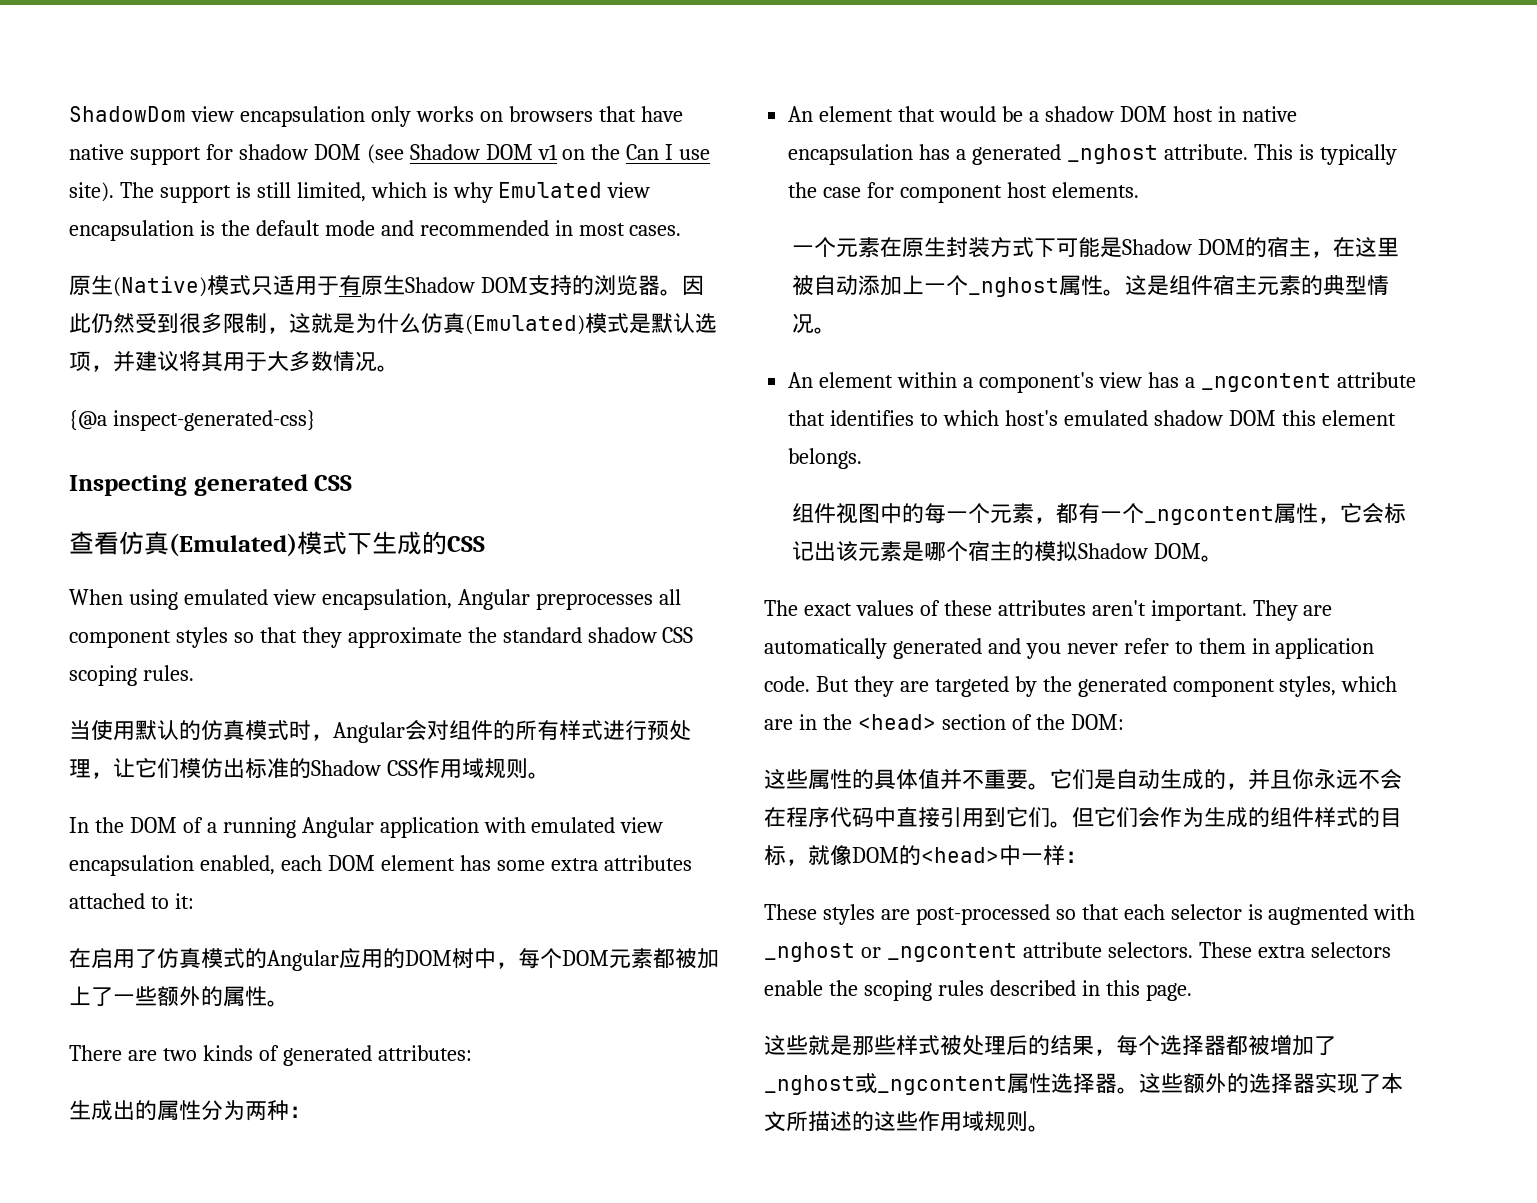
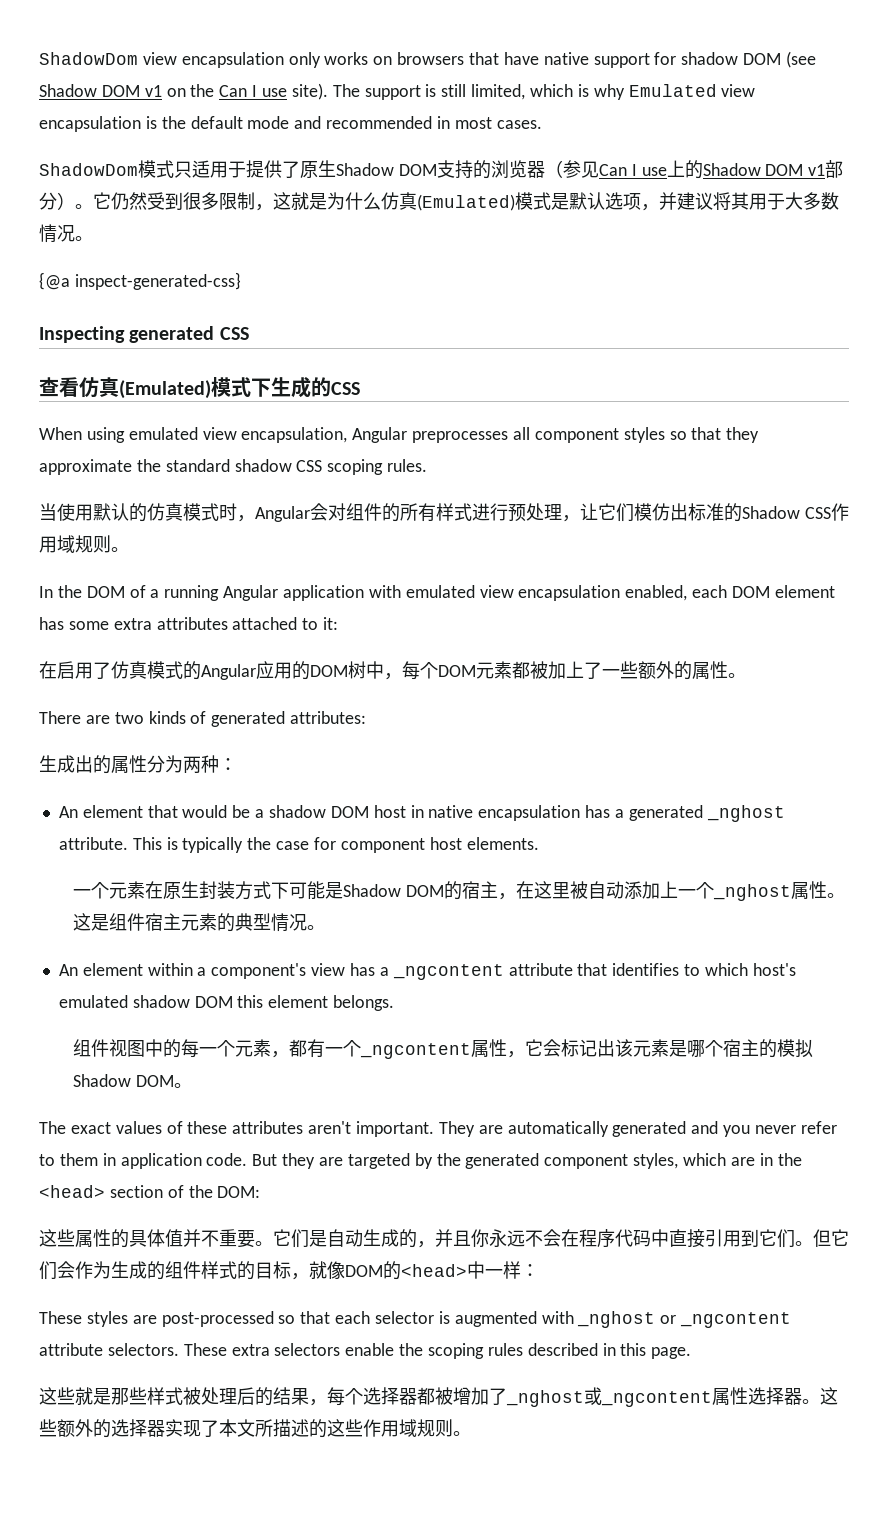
- 原生(Native)模式只适用于有原生Shadow DOM支持的浏览器。因此仍然受到很多限制，这就是为什么仿真(Emulated)模式是默认选项，并建议将其用于大多数情况。
+ ShadowDom模式只适用于提供了原生Shadow DOM支持的浏览器（参见Can I use上的Shadow DOM v1部分）。它仍然受到很多限制，这就是为什么仿真(Emulated)模式是默认选项，并建议将其用于大多数情况。

